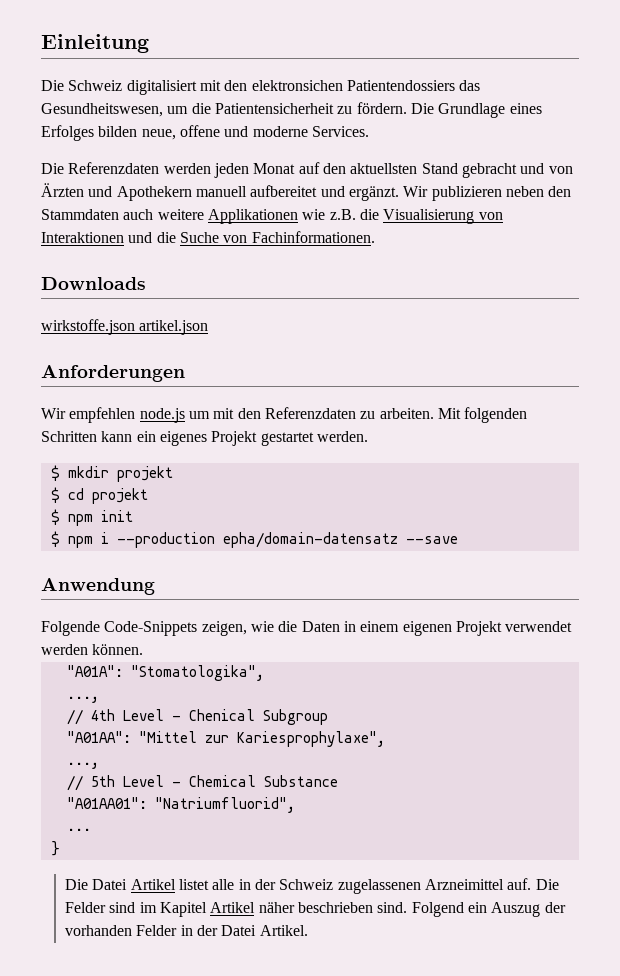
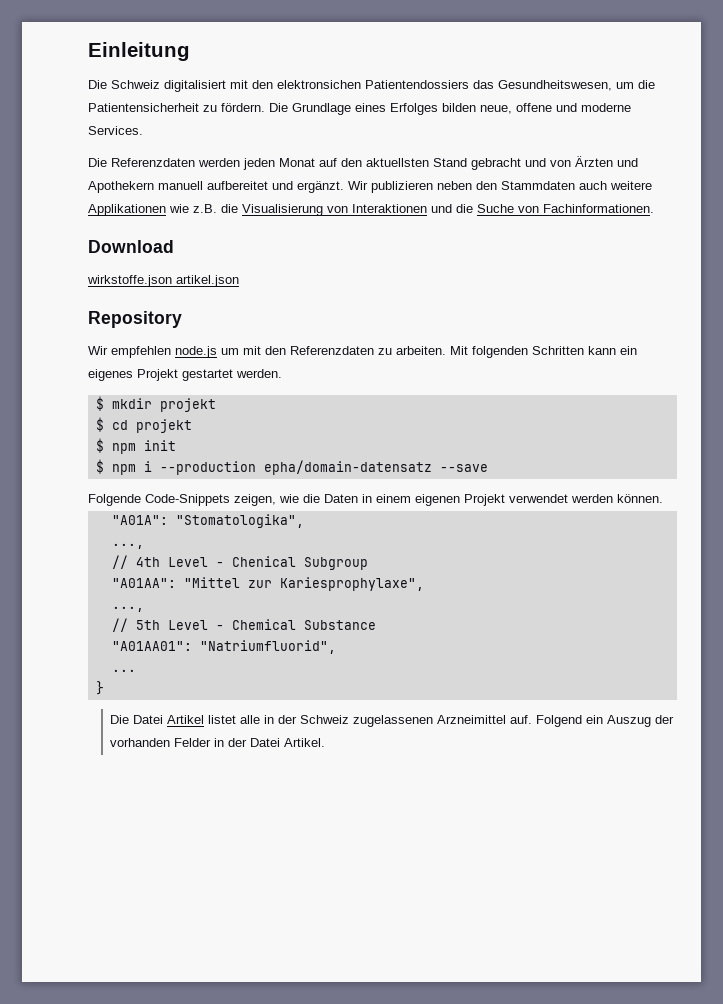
- Downloads
+ Download
- Anforderungen
+ Repository
- Anwendung
- Die Felder sind im Kapitel Artikel näher beschrieben sind.

